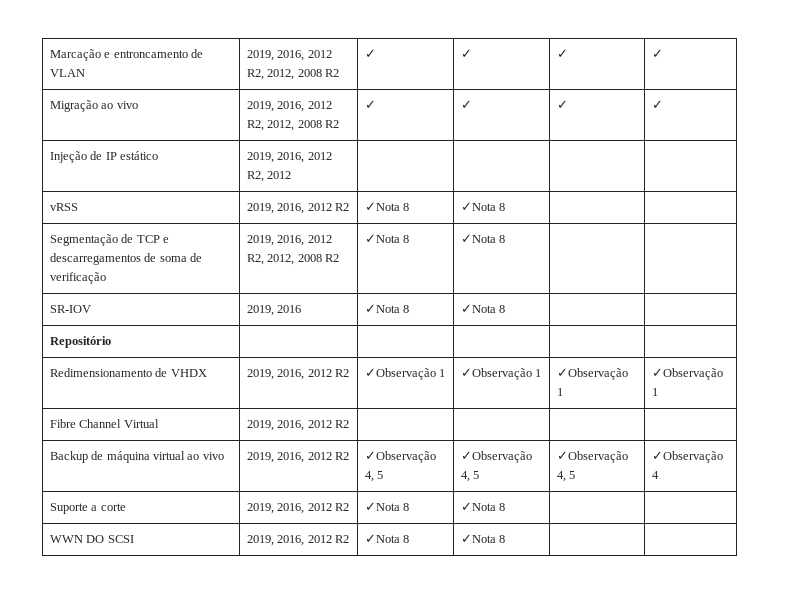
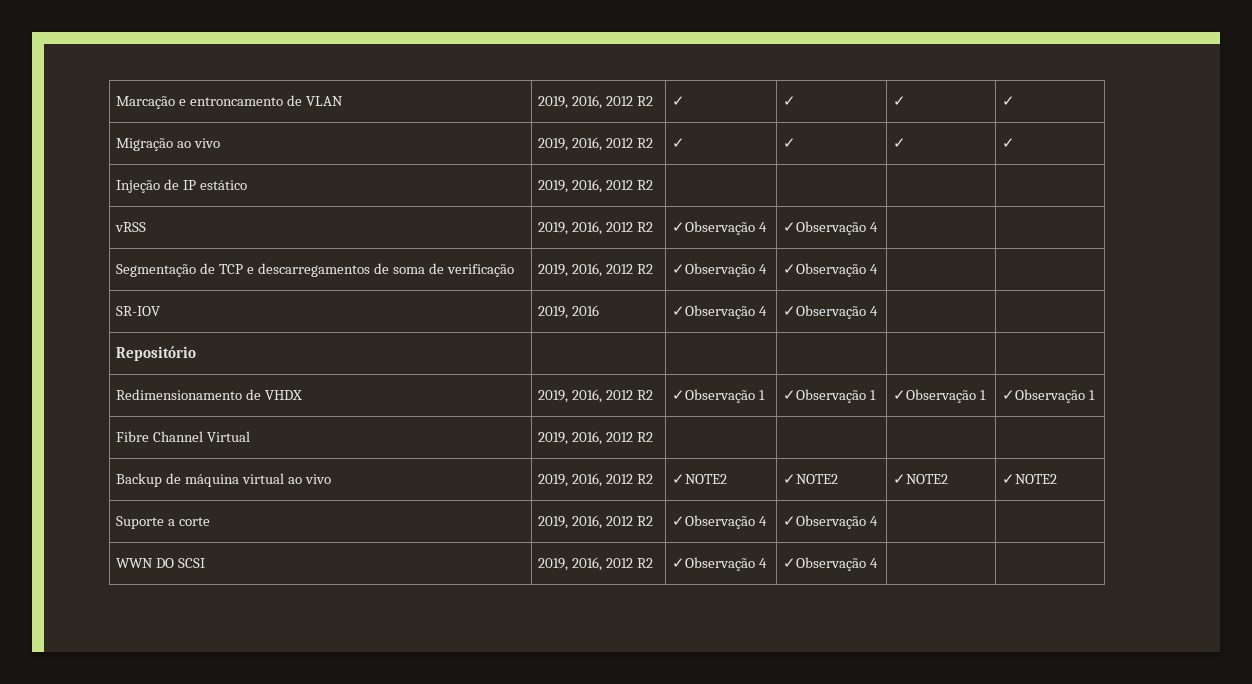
- Marcação e entroncamento de VLAN | 2019, 2016, 2012 R2, 2012, 2008 R2 | ✓ | ✓ | ✓ | ✓
+ Marcação e entroncamento de VLAN | 2019, 2016, 2012 R2 | ✓ | ✓ | ✓ | ✓
- Migração ao vivo | 2019, 2016, 2012 R2, 2012, 2008 R2 | ✓ | ✓ | ✓ | ✓
+ Migração ao vivo | 2019, 2016, 2012 R2 | ✓ | ✓ | ✓ | ✓
- Injeção de IP estático | 2019, 2016, 2012 R2, 2012 | | | |
+ Injeção de IP estático | 2019, 2016, 2012 R2 | | | |
- vRSS | 2019, 2016, 2012 R2 | ✓Nota 8 | ✓Nota 8 | |
+ vRSS | 2019, 2016, 2012 R2 | ✓Observação 4 | ✓Observação 4 | |
- Segmentação de TCP e descarregamentos de soma de verificação | 2019, 2016, 2012 R2, 2012, 2008 R2 | ✓Nota 8 | ✓Nota 8 | |
+ Segmentação de TCP e descarregamentos de soma de verificação | 2019, 2016, 2012 R2 | ✓Observação 4 | ✓Observação 4 | |
- SR-IOV | 2019, 2016 | ✓Nota 8 | ✓Nota 8 | |
+ SR-IOV | 2019, 2016 | ✓Observação 4 | ✓Observação 4 | |
- Backup de máquina virtual ao vivo | 2019, 2016, 2012 R2 | ✓Observação 4, 5 | ✓Observação 4, 5 | ✓Observação 4, 5 | ✓Observação 4
+ Backup de máquina virtual ao vivo | 2019, 2016, 2012 R2 | ✓NOTE2 | ✓NOTE2 | ✓NOTE2 | ✓NOTE2
- Suporte a corte | 2019, 2016, 2012 R2 | ✓Nota 8 | ✓Nota 8 | |
+ Suporte a corte | 2019, 2016, 2012 R2 | ✓Observação 4 | ✓Observação 4 | |
- WWN DO SCSI | 2019, 2016, 2012 R2 | ✓Nota 8 | ✓Nota 8 | |
+ WWN DO SCSI | 2019, 2016, 2012 R2 | ✓Observação 4 | ✓Observação 4 | |

